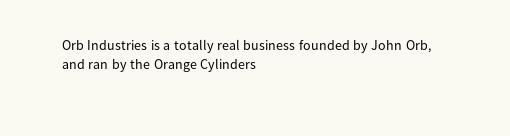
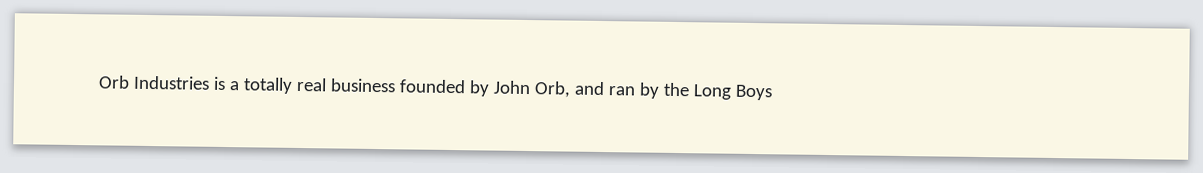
- Orb Industries is a totally real business founded by John Orb, and ran by the Orange Cylinders
+ Orb Industries is a totally real business founded by John Orb, and ran by the Long Boys

